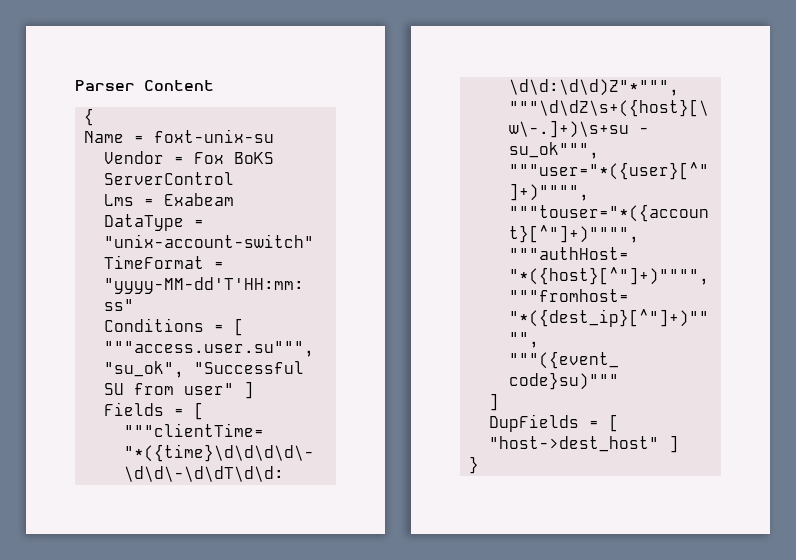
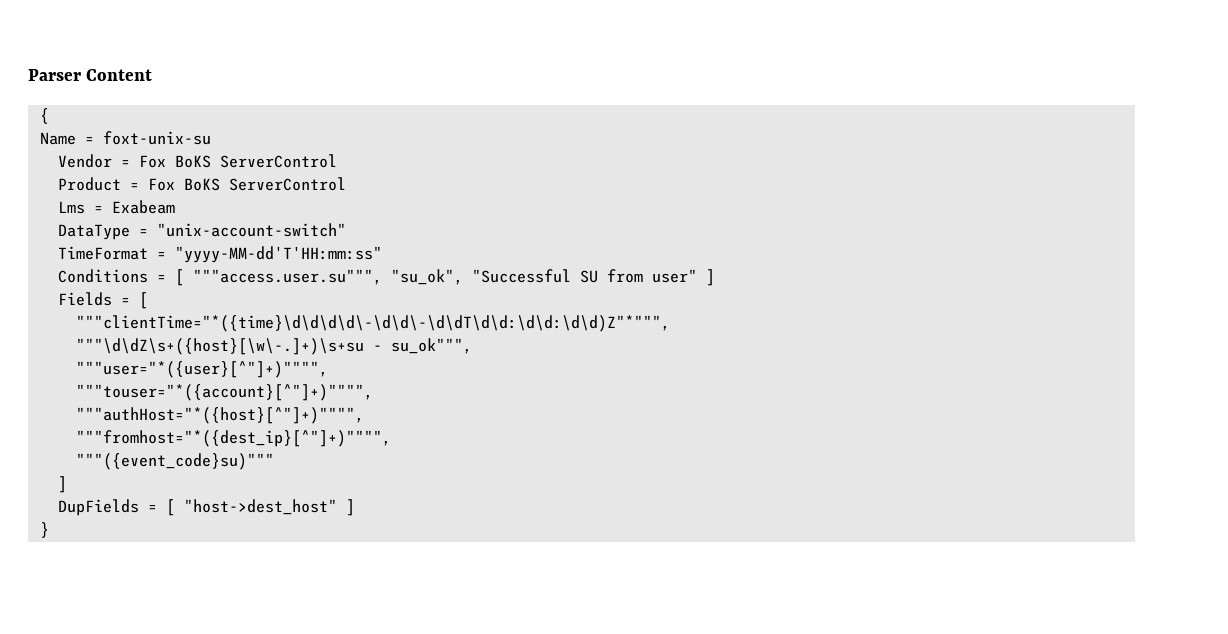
+ Product = Fox BoKS ServerControl

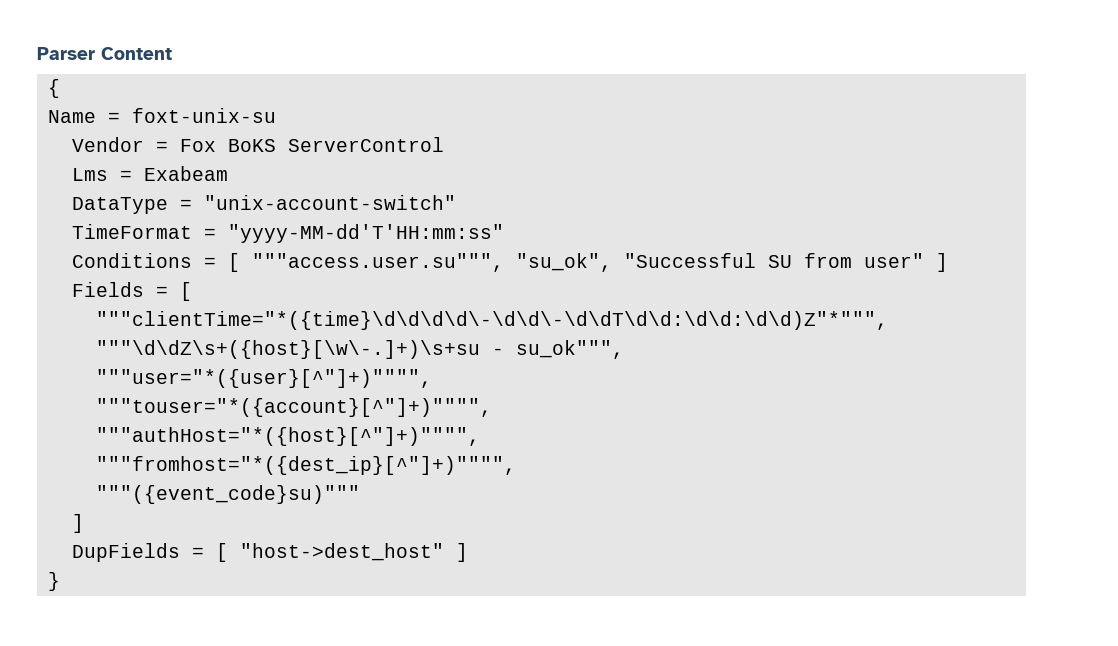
- Product = Fox BoKS ServerControl

